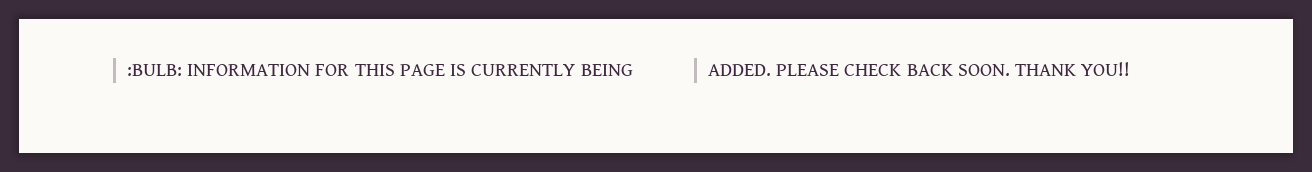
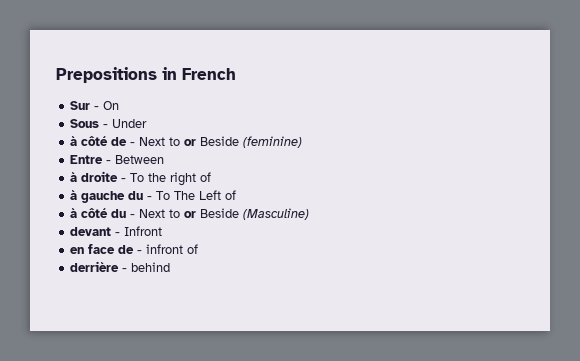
- :BULB: INFORMATION FOR THIS PAGE IS CURRENTLY BEING ADDED. PLEASE CHECK BACK SOON. THANK YOU!!
+ Prepositions in French
+ Sur - On
+ Sous - Under
+ à côté de - Next to or Beside (feminine)
+ Entre - Between
+ à droite - To the right of
+ à gauche du - To The Left of
+ à côté du - Next to or Beside (Masculine)
+ devant - Infront
+ en face de - infront of
+ derrière - behind

